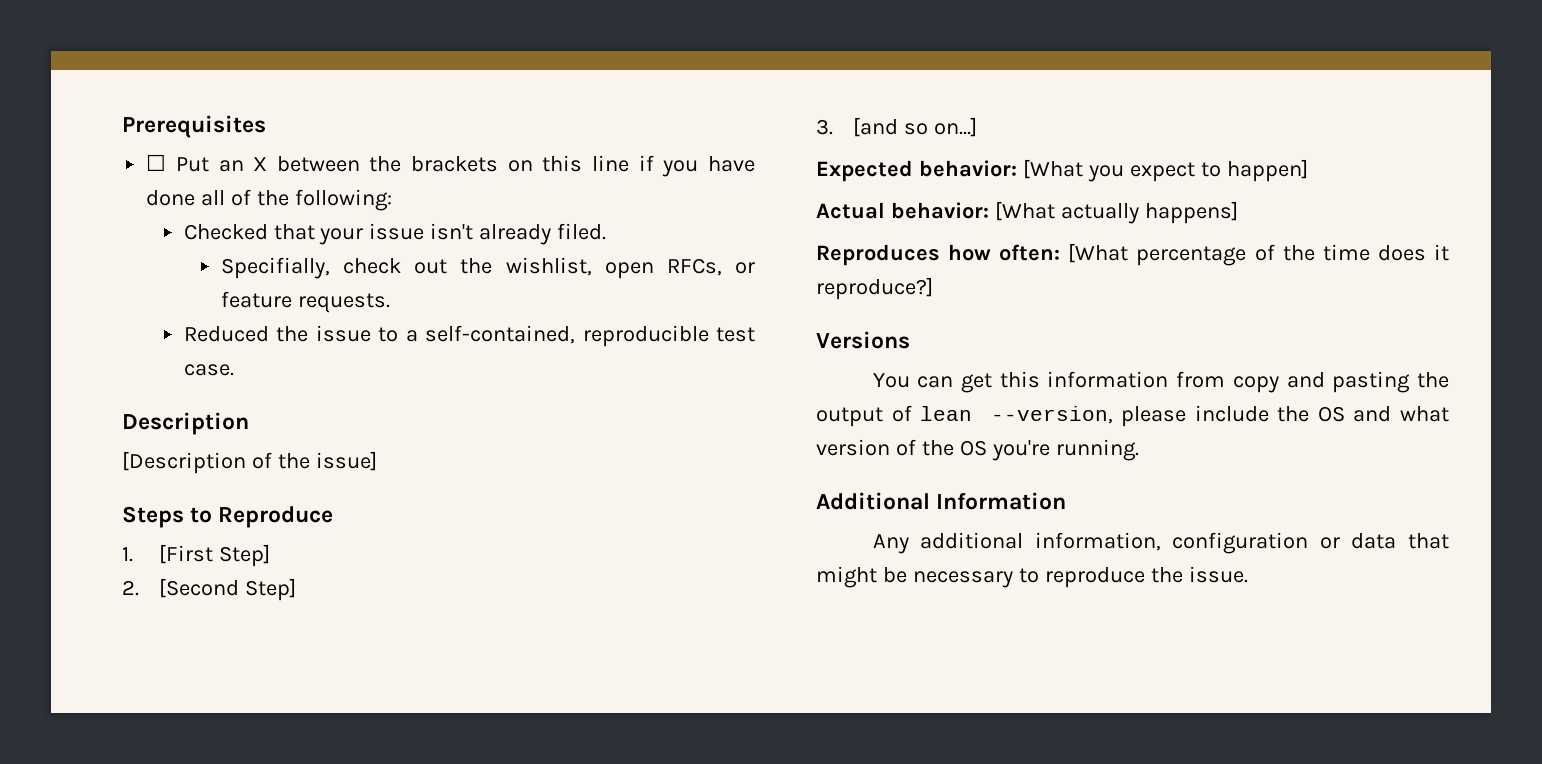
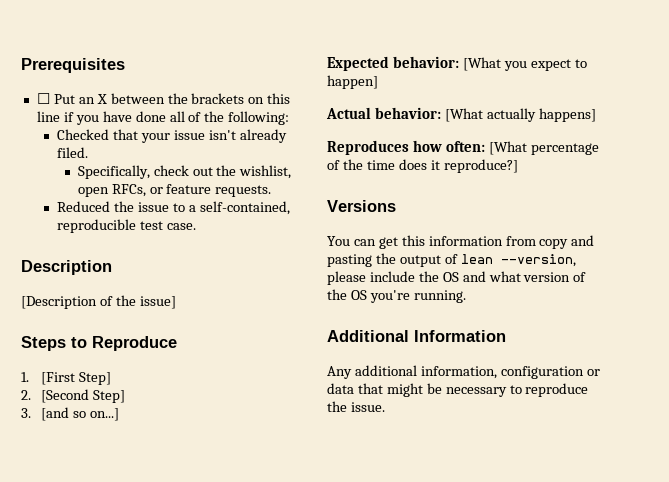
- Specifially, check out the wishlist, open RFCs, or feature requests.
+ Specifically, check out the wishlist, open RFCs, or feature requests.

